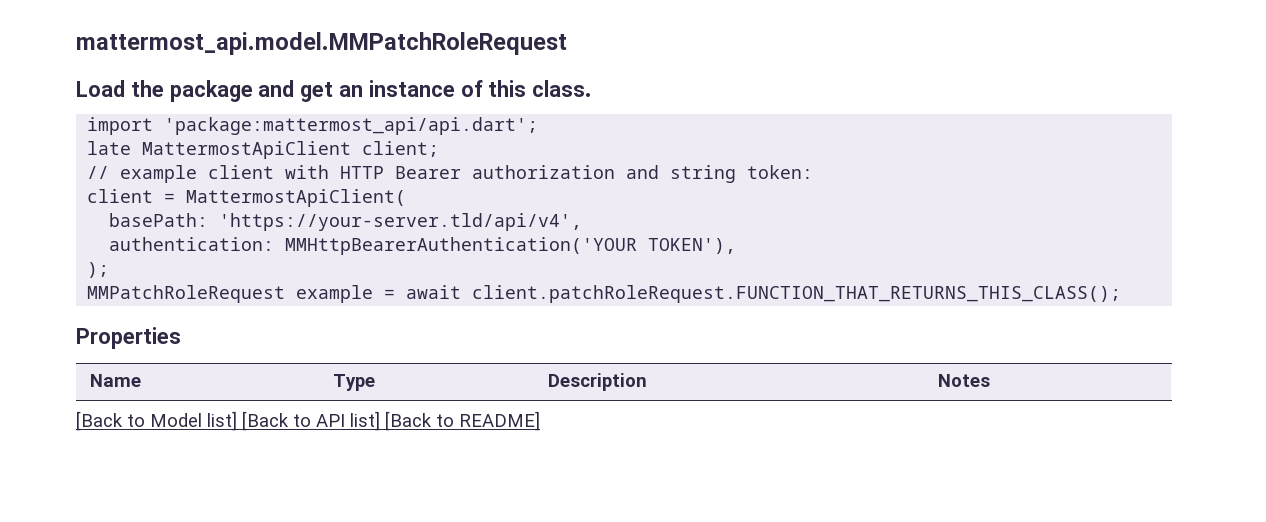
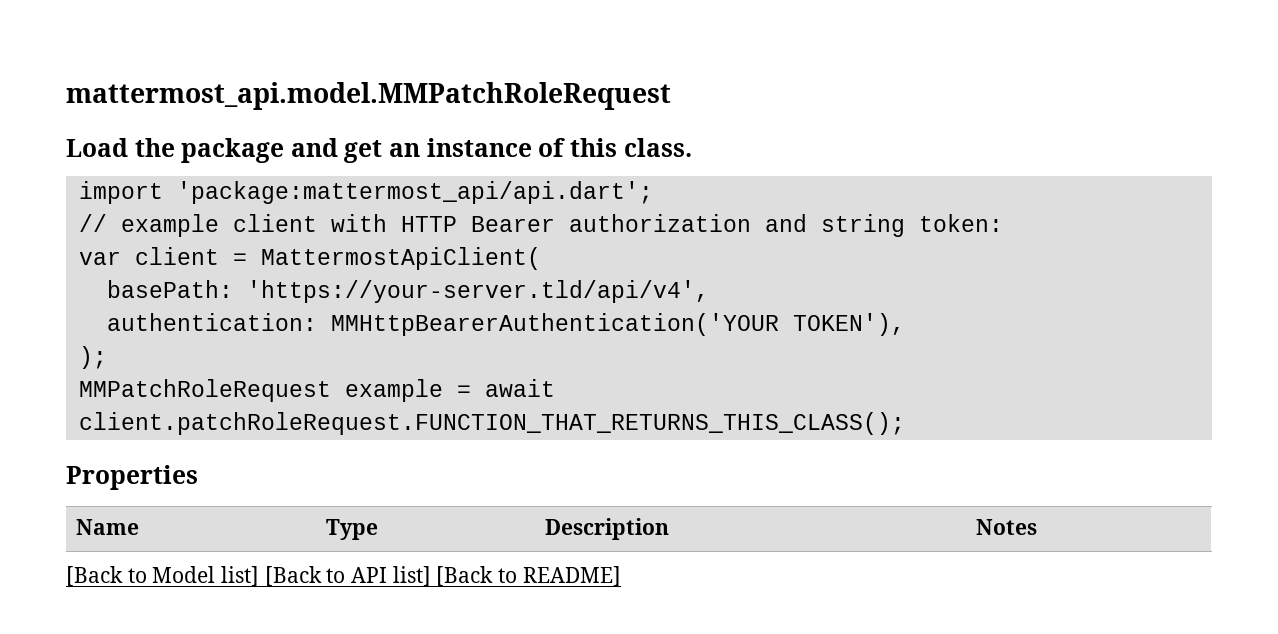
- late MattermostApiClient client;
- client = MattermostApiClient(
+ var client = MattermostApiClient(

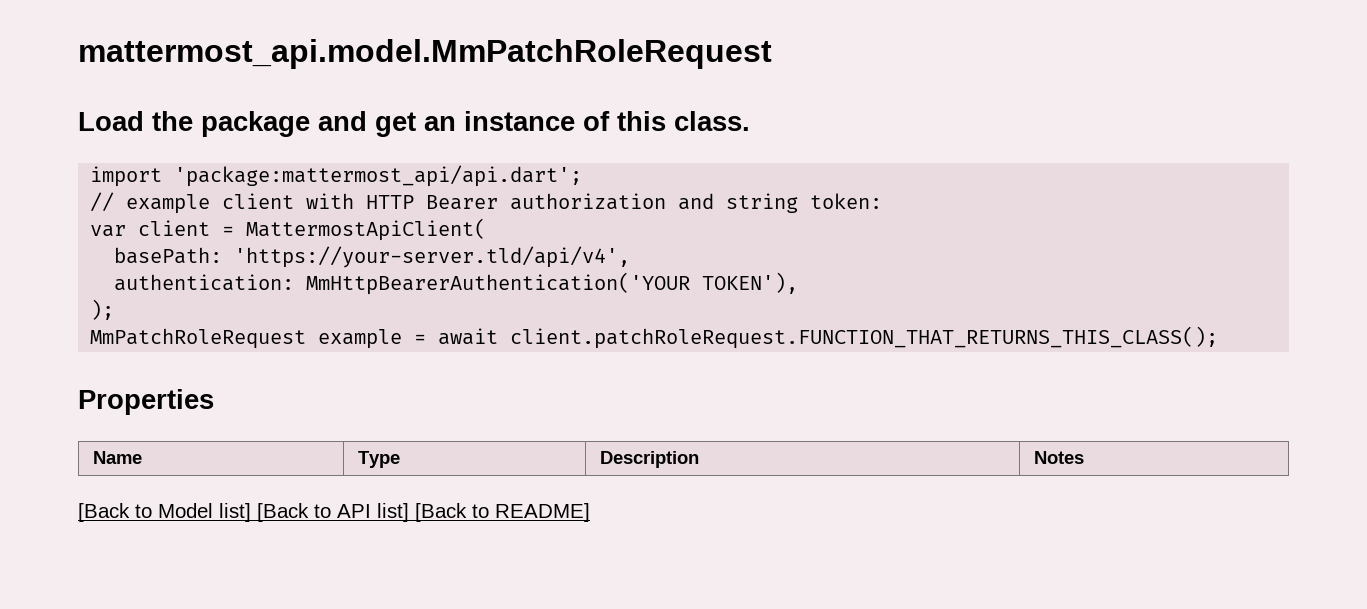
- mattermost_api.model.MMPatchRoleRequest
+ mattermost_api.model.MmPatchRoleRequest
- authentication: MMHttpBearerAuthentication('YOUR TOKEN'),
+ authentication: MmHttpBearerAuthentication('YOUR TOKEN'),
- MMPatchRoleRequest example = await client.patchRoleRequest.FUNCTION_THAT_RETURNS_THIS_CLASS();
+ MmPatchRoleRequest example = await client.patchRoleRequest.FUNCTION_THAT_RETURNS_THIS_CLASS();

